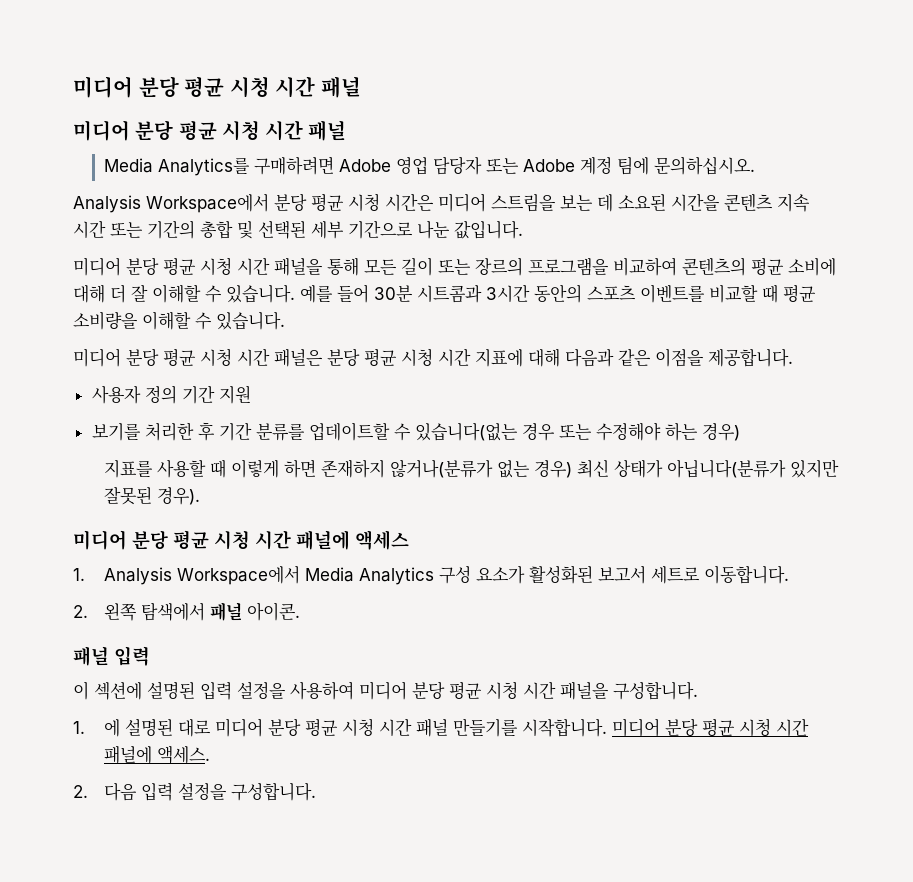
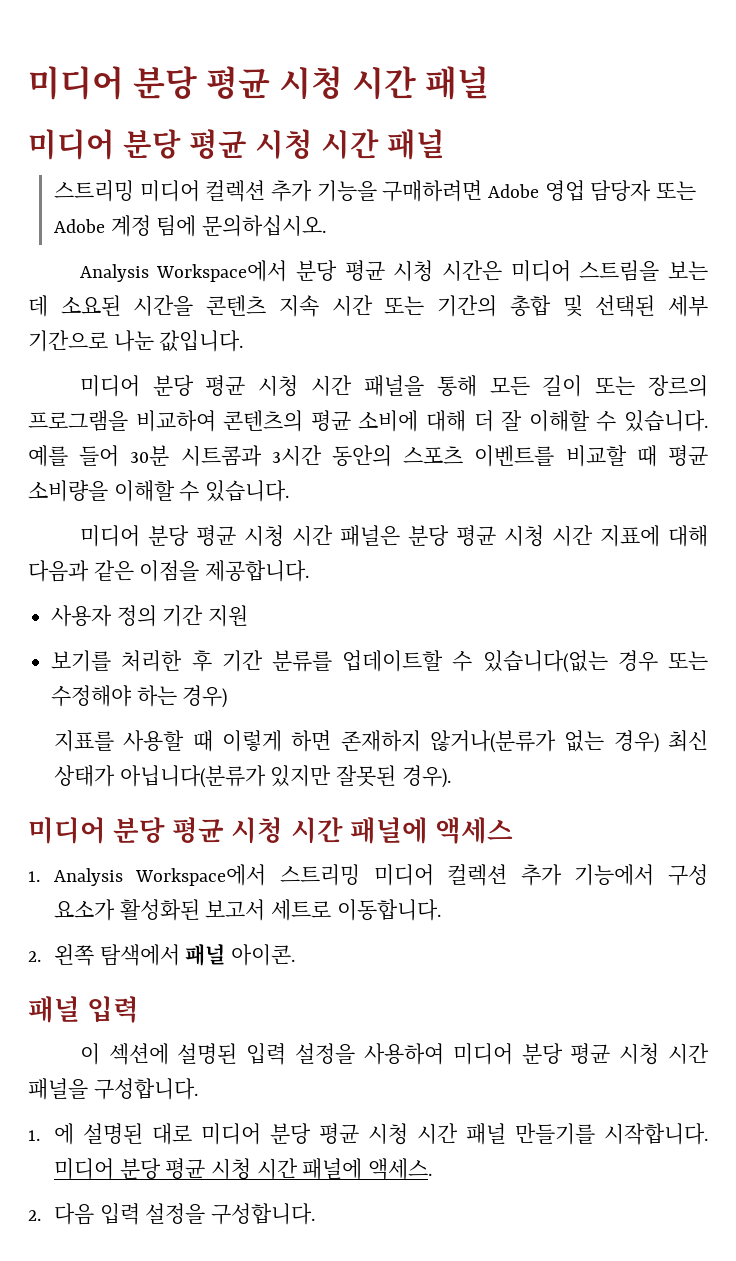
- Media Analytics를 구매하려면 Adobe 영업 담당자 또는 Adobe 계정 팀에 문의하십시오.
+ 스트리밍 미디어 컬렉션 추가 기능을 구매하려면 Adobe 영업 담당자 또는 Adobe 계정 팀에 문의하십시오.
- 1. Analysis Workspace에서 Media Analytics 구성 요소가 활성화된 보고서 세트로 이동합니다.
+ 1. Analysis Workspace에서 스트리밍 미디어 컬렉션 추가 기능에서 구성 요소가 활성화된 보고서 세트로 이동합니다.

